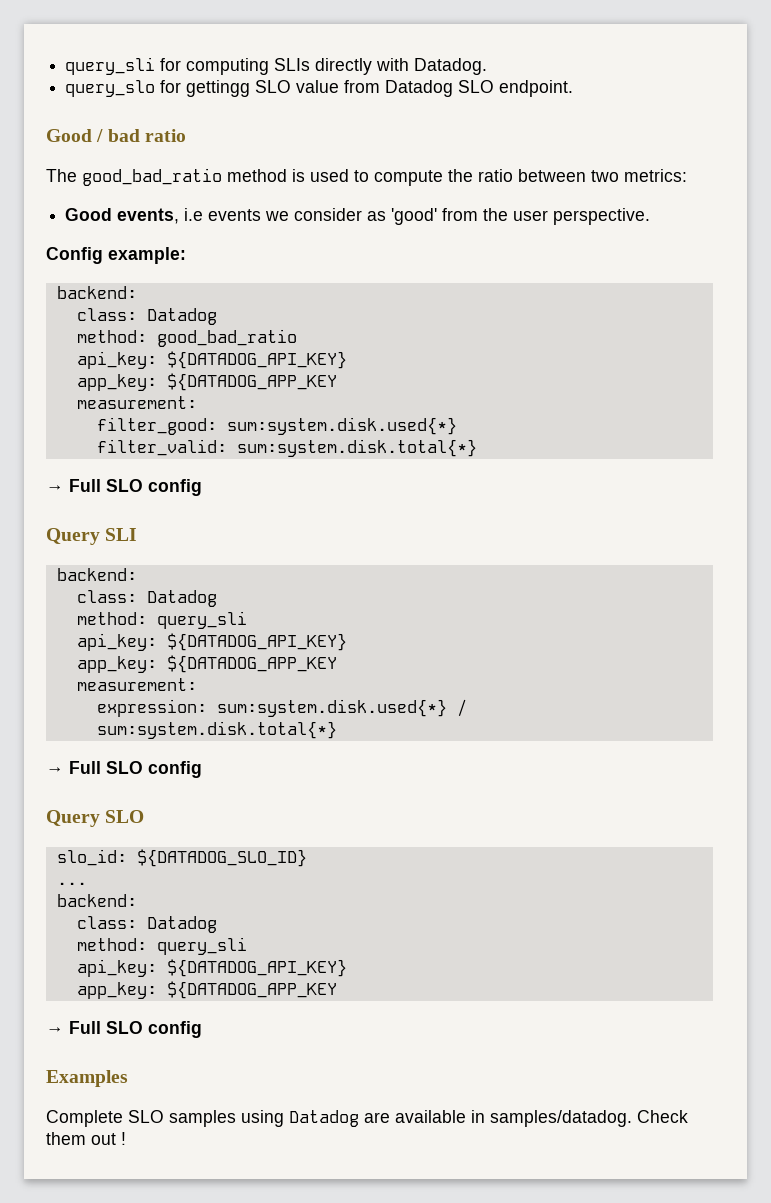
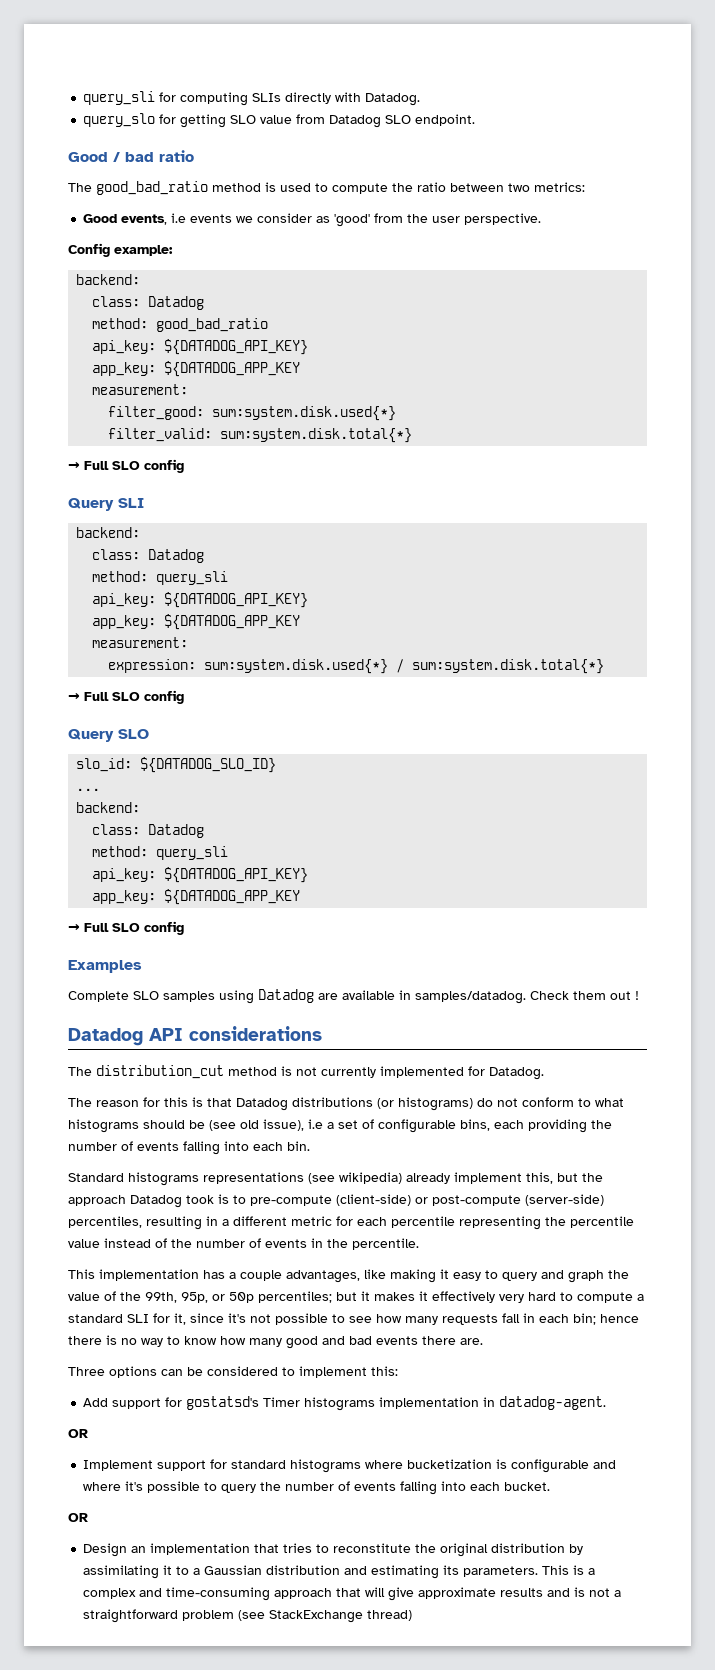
- query_slo for gettingg SLO value from Datadog SLO endpoint.
+ query_slo for getting SLO value from Datadog SLO endpoint.
+ Datadog API considerations
+ The distribution_cut method is not currently implemented for Datadog.
+ The reason for this is that Datadog distributions (or histograms) do not conform to what histograms should be (see old issue), i.e a set of configurable bins, each providing the number of events falling into each bin.
+ Standard histograms representations (see wikipedia) already implement this, but the approach Datadog took is to pre-compute (client-side) or post-compute (server-side) percentiles, resulting in a different metric for each percentile representing the percentile value instead of the number of events in the percentile.
+ This implementation has a couple advantages, like making it easy to query and graph the value of the 99th, 95p, or 50p percentiles; but it makes it effectively very hard to compute a standard SLI for it, since it's not possible to see how many requests fall in each bin; hence there is no way to know how many good and bad events there are.
+ Three options can be considered to implement this:
+ Add support for gostatsd's Timer histograms implementation in datadog-agent.
+ OR
+ Implement support for standard histograms where bucketization is configurable and where it's possible to query the number of events falling into each bucket.
+ OR
+ Design an implementation that tries to reconstitute the original distribution by assimilating it to a Gaussian distribution and estimating its parameters. This is a complex and time-consuming approach that will give approximate results and is not a straightforward problem (see StackExchange thread)

